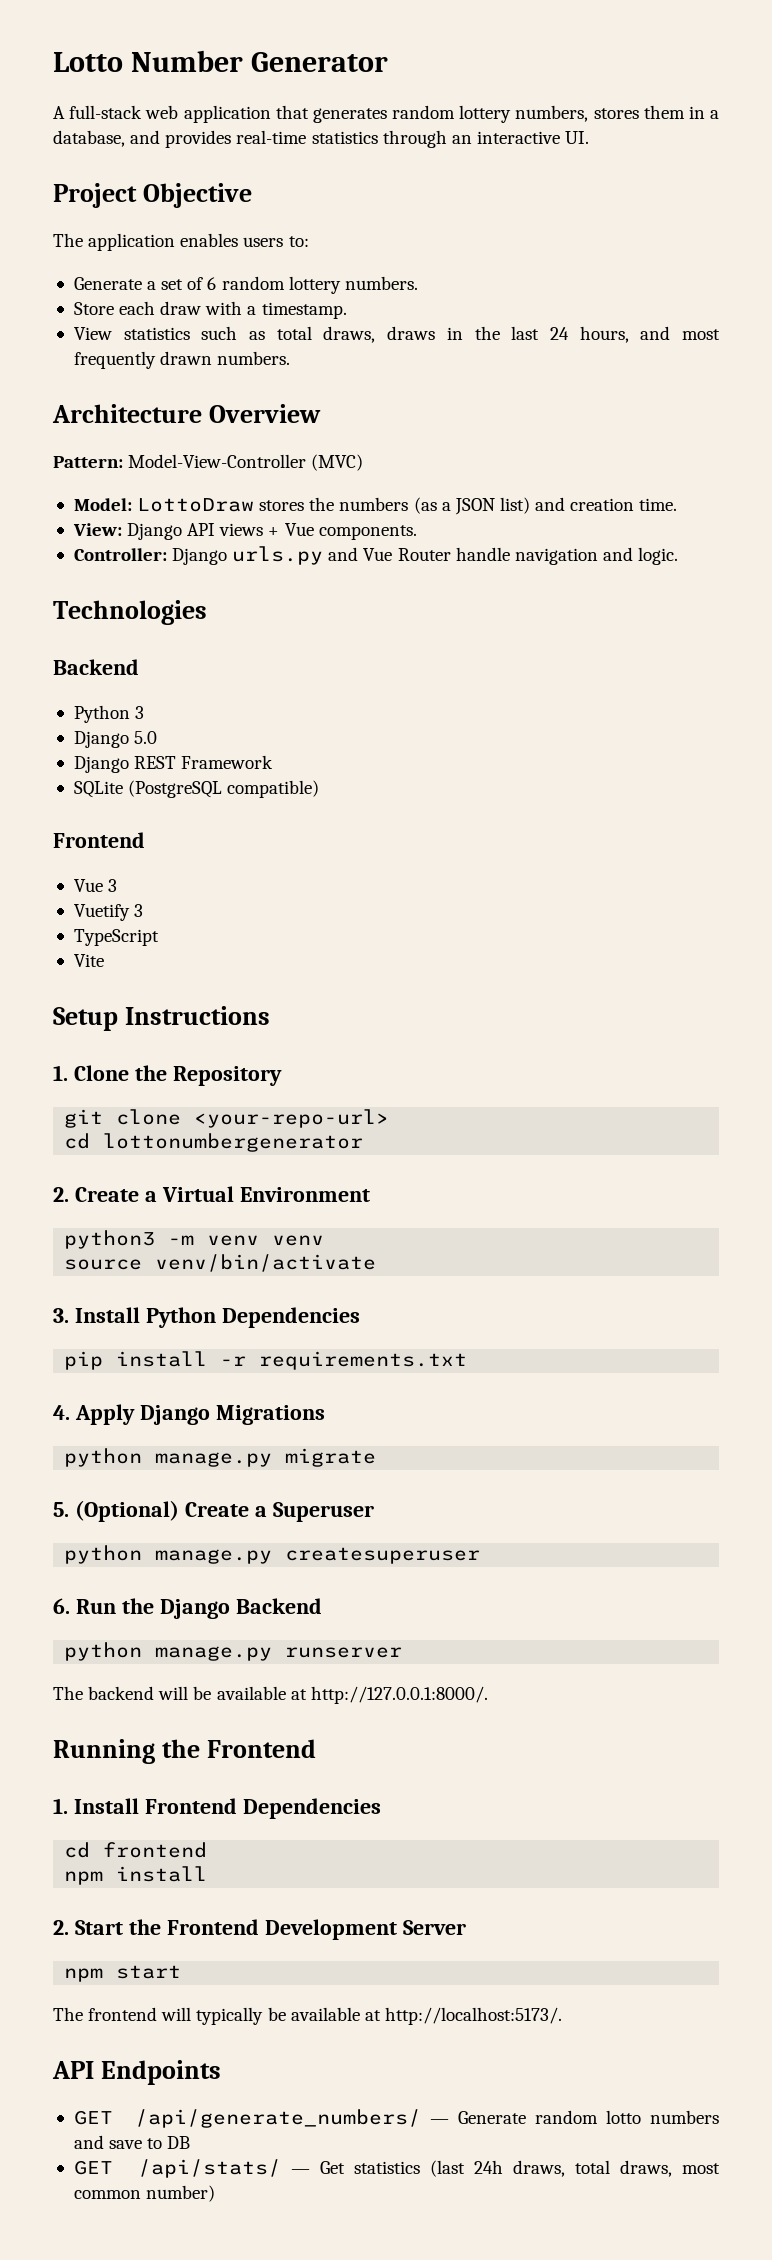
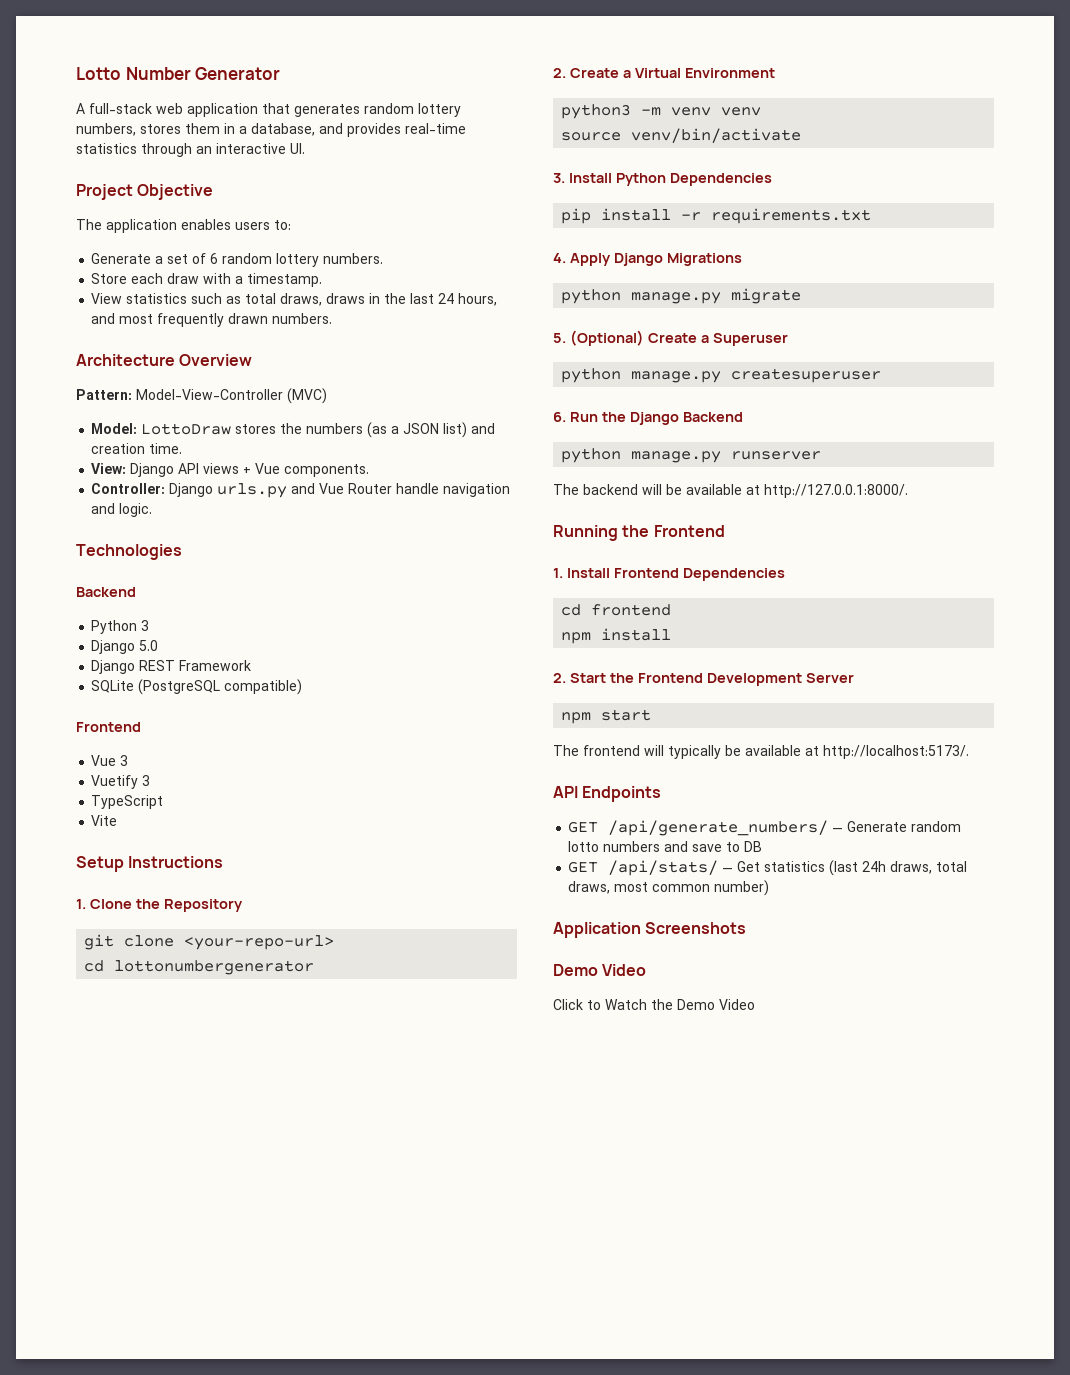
+ Application Screenshots
+ Demo Video
+ Click to Watch the Demo Video

